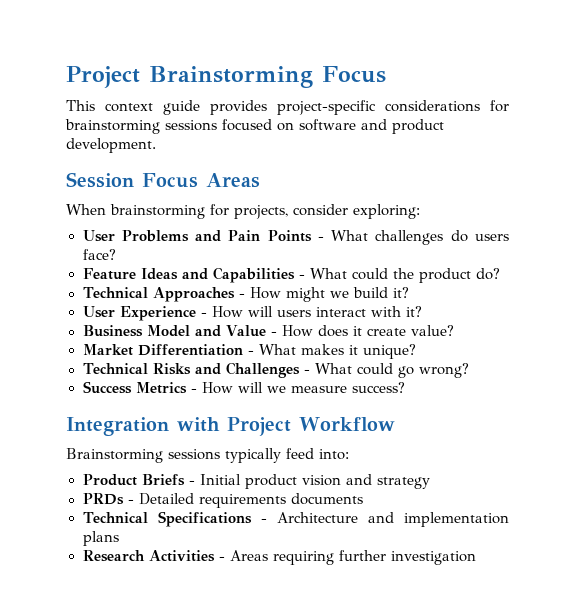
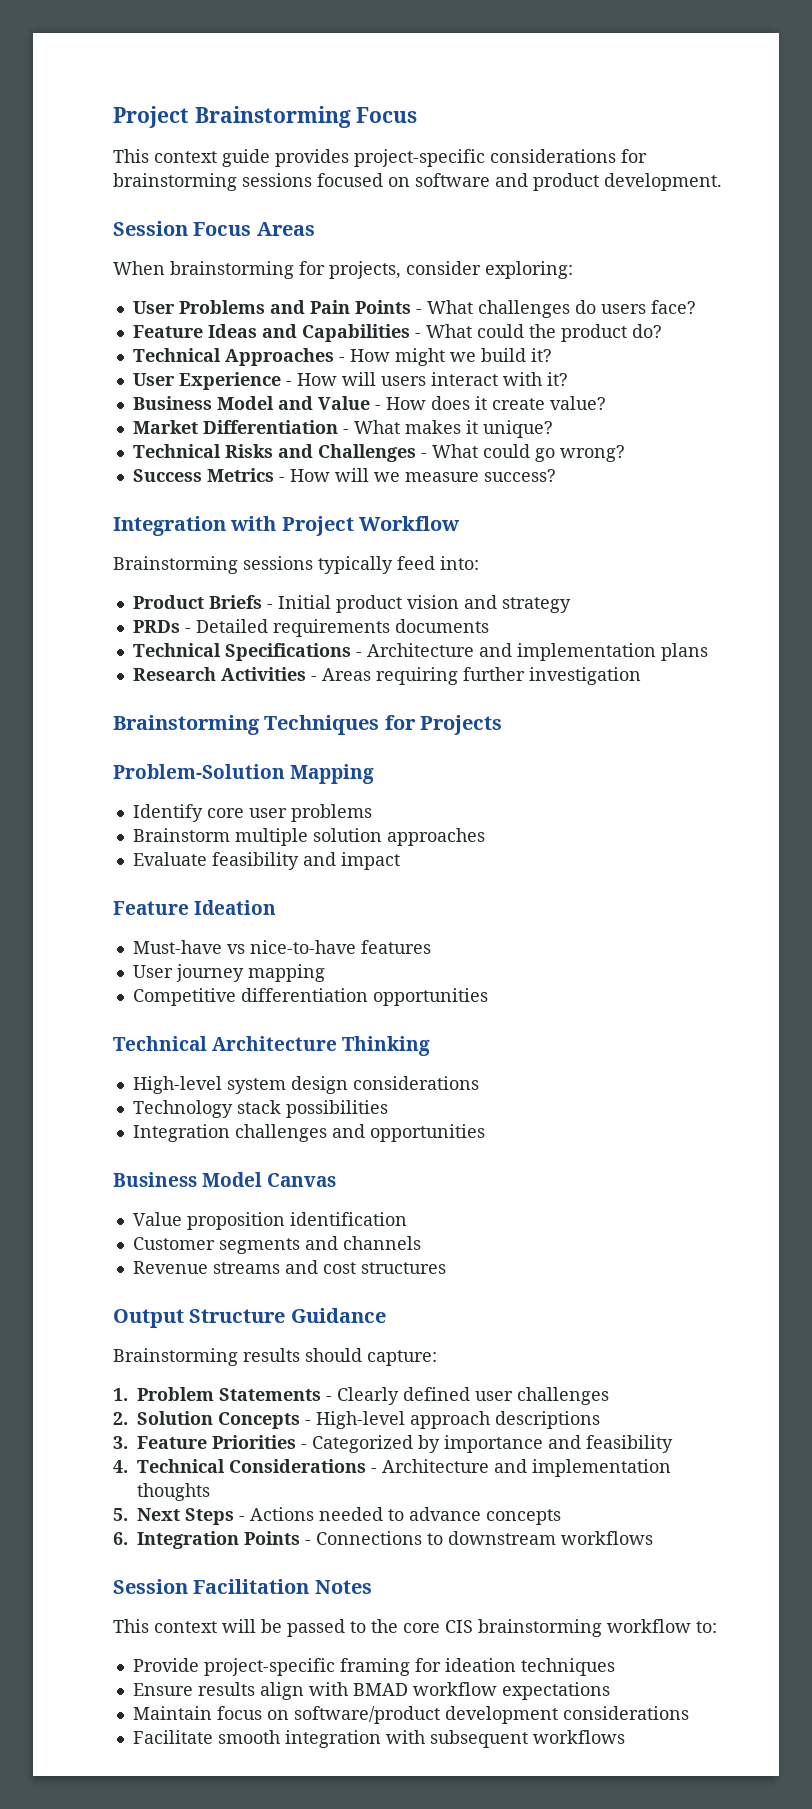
+ Brainstorming Techniques for Projects
+ Problem-Solution Mapping
+ Identify core user problems
+ Brainstorm multiple solution approaches
+ Evaluate feasibility and impact
+ Feature Ideation
+ Must-have vs nice-to-have features
+ User journey mapping
+ Competitive differentiation opportunities
+ Technical Architecture Thinking
+ High-level system design considerations
+ Technology stack possibilities
+ Integration challenges and opportunities
+ Business Model Canvas
+ Value proposition identification
+ Customer segments and channels
+ Revenue streams and cost structures
+ Output Structure Guidance
+ Brainstorming results should capture:
+ 1. Problem Statements - Clearly defined user challenges
+ 2. Solution Concepts - High-level approach descriptions
+ 3. Feature Priorities - Categorized by importance and feasibility
+ 4. Technical Considerations - Architecture and implementation thoughts
+ 5. Next Steps - Actions needed to advance concepts
+ 6. Integration Points - Connections to downstream workflows
+ Session Facilitation Notes
+ This context will be passed to the core CIS brainstorming workflow to:
+ Provide project-specific framing for ideation techniques
+ Ensure results align with BMAD workflow expectations
+ Maintain focus on software/product development considerations
+ Facilitate smooth integration with subsequent workflows

